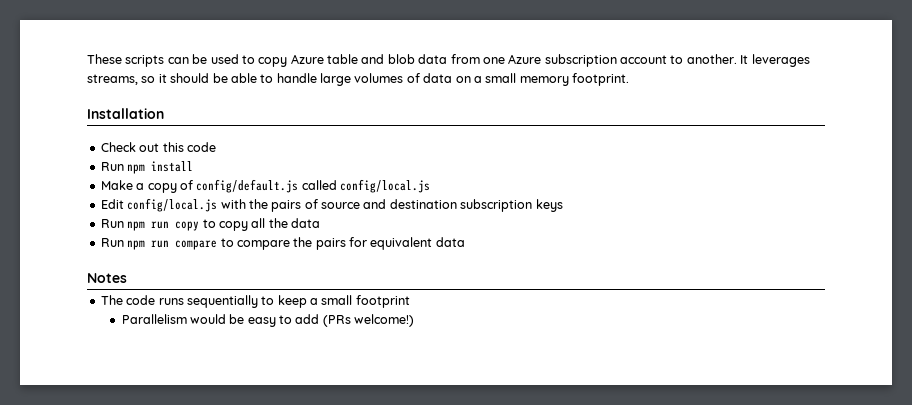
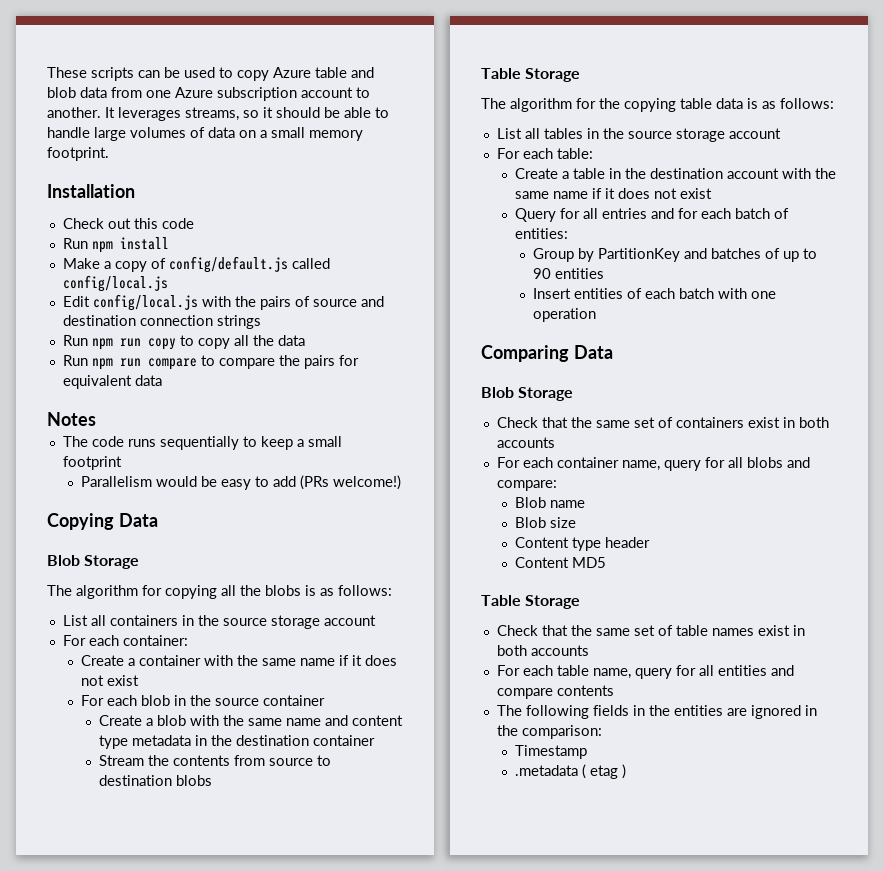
- Edit config/local.js with the pairs of source and destination subscription keys
+ Edit config/local.js with the pairs of source and destination connection strings
+ Copying Data
+ Blob Storage
+ The algorithm for copying all the blobs is as follows:
+ List all containers in the source storage account
+ For each container:
+ Create a container with the same name if it does not exist
+ For each blob in the source container
+ Create a blob with the same name and content type metadata in the destination container
+ Stream the contents from source to destination blobs
+ Table Storage
+ The algorithm for the copying table data is as follows:
+ List all tables in the source storage account
+ For each table:
+ Create a table in the destination account with the same name if it does not exist
+ Query for all entries and for each batch of entities:
+ Group by PartitionKey and batches of up to 90 entities
+ Insert entities of each batch with one operation
+ Comparing Data
+ Blob Storage
+ Check that the same set of containers exist in both accounts
+ For each container name, query for all blobs and compare:
+ Blob name
+ Blob size
+ Content type header
+ Content MD5
+ Table Storage
+ Check that the same set of table names exist in both accounts
+ For each table name, query for all entities and compare contents
+ The following fields in the entities are ignored in the comparison:
+ Timestamp
+ .metadata ( etag )

